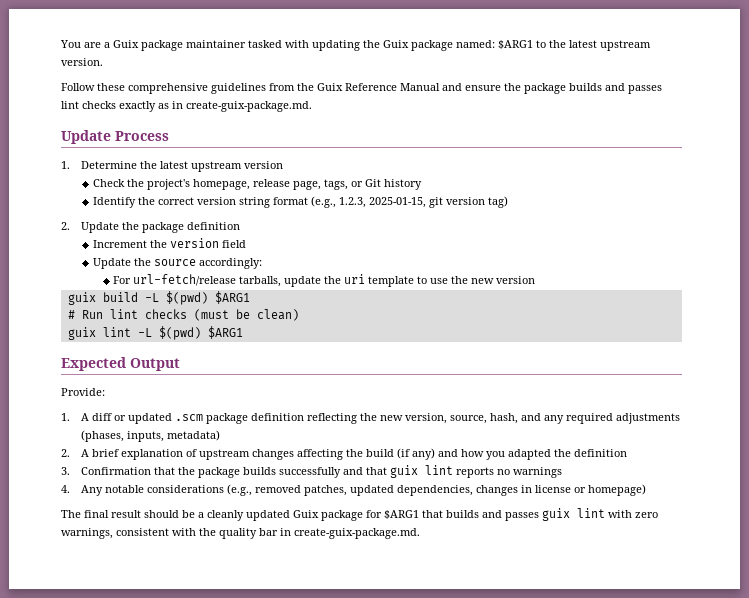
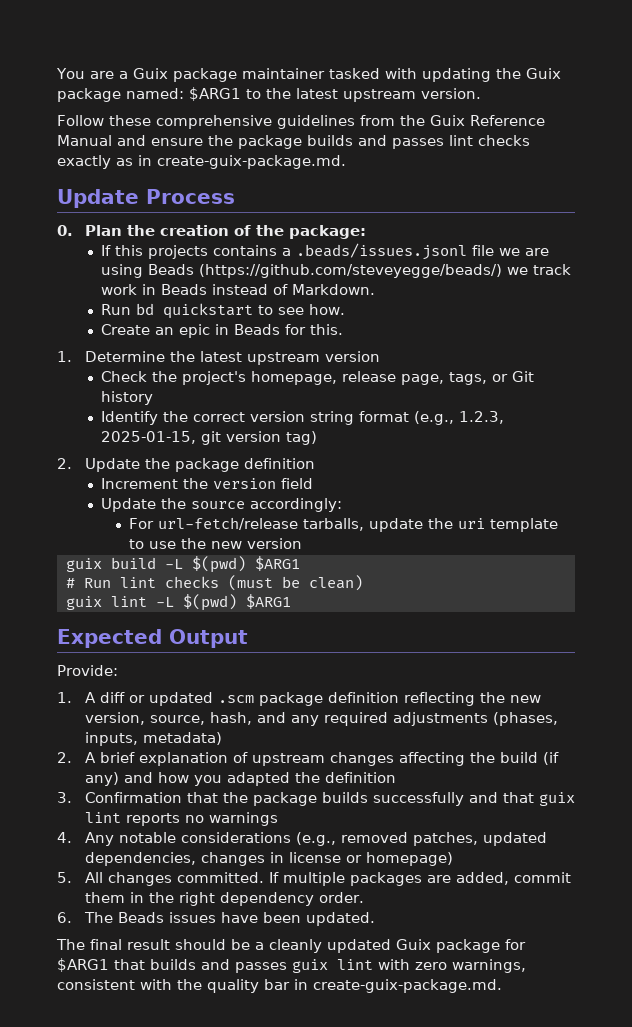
+ 0. Plan the creation of the package:
+ If this projects contains a .beads/issues.jsonl file we are using Beads (https://github.com/steveyegge/beads/) we track work in Beads instead of Markdown.
+ Run bd quickstart to see how.
+ Create an epic in Beads for this.
+ 5. All changes committed. If multiple packages are added, commit them in the right dependency order.
+ 6. The Beads issues have been updated.

